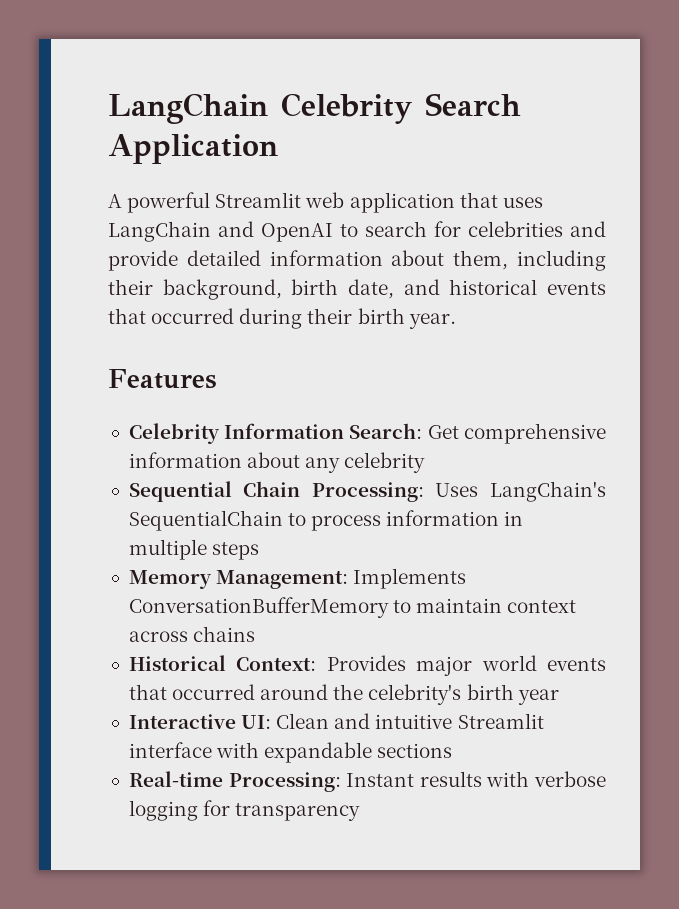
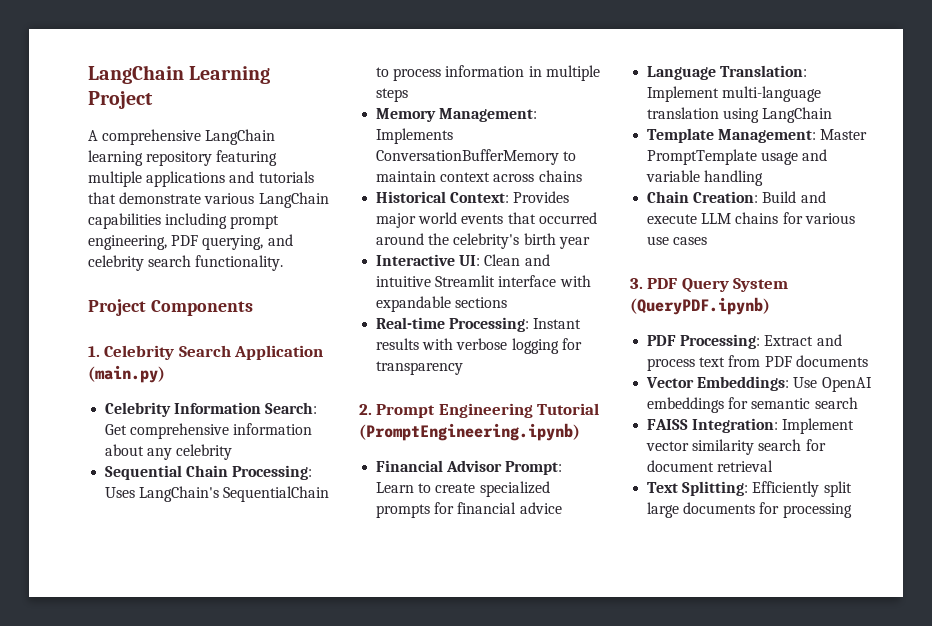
- LangChain Celebrity Search Application
- A powerful Streamlit web application that uses LangChain and OpenAI to search for celebrities and provide detailed information about them, including their background, birth date, and historical events that occurred during their birth year.
- Features
+ LangChain Learning Project
+ A comprehensive LangChain learning repository featuring multiple applications and tutorials that demonstrate various LangChain capabilities including prompt engineering, PDF querying, and celebrity search functionality.
+ Project Components
+ 1. Celebrity Search Application (main.py)
+ 2. Prompt Engineering Tutorial (PromptEngineering.ipynb)
+ Financial Advisor Prompt: Learn to create specialized prompts for financial advice
+ Language Translation: Implement multi-language translation using LangChain
+ Template Management: Master PromptTemplate usage and variable handling
+ Chain Creation: Build and execute LLM chains for various use cases
+ 3. PDF Query System (QueryPDF.ipynb)
+ PDF Processing: Extract and process text from PDF documents
+ Vector Embeddings: Use OpenAI embeddings for semantic search
+ FAISS Integration: Implement vector similarity search for document retrieval
+ Text Splitting: Efficiently split large documents for processing

